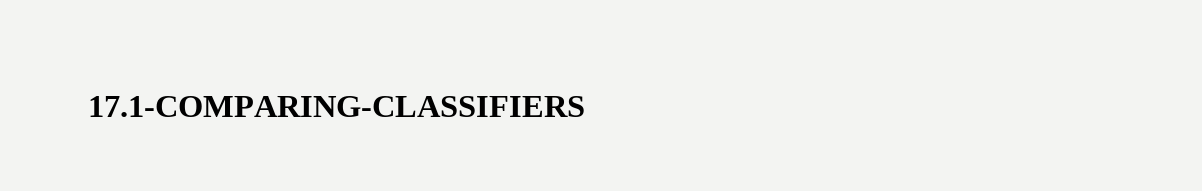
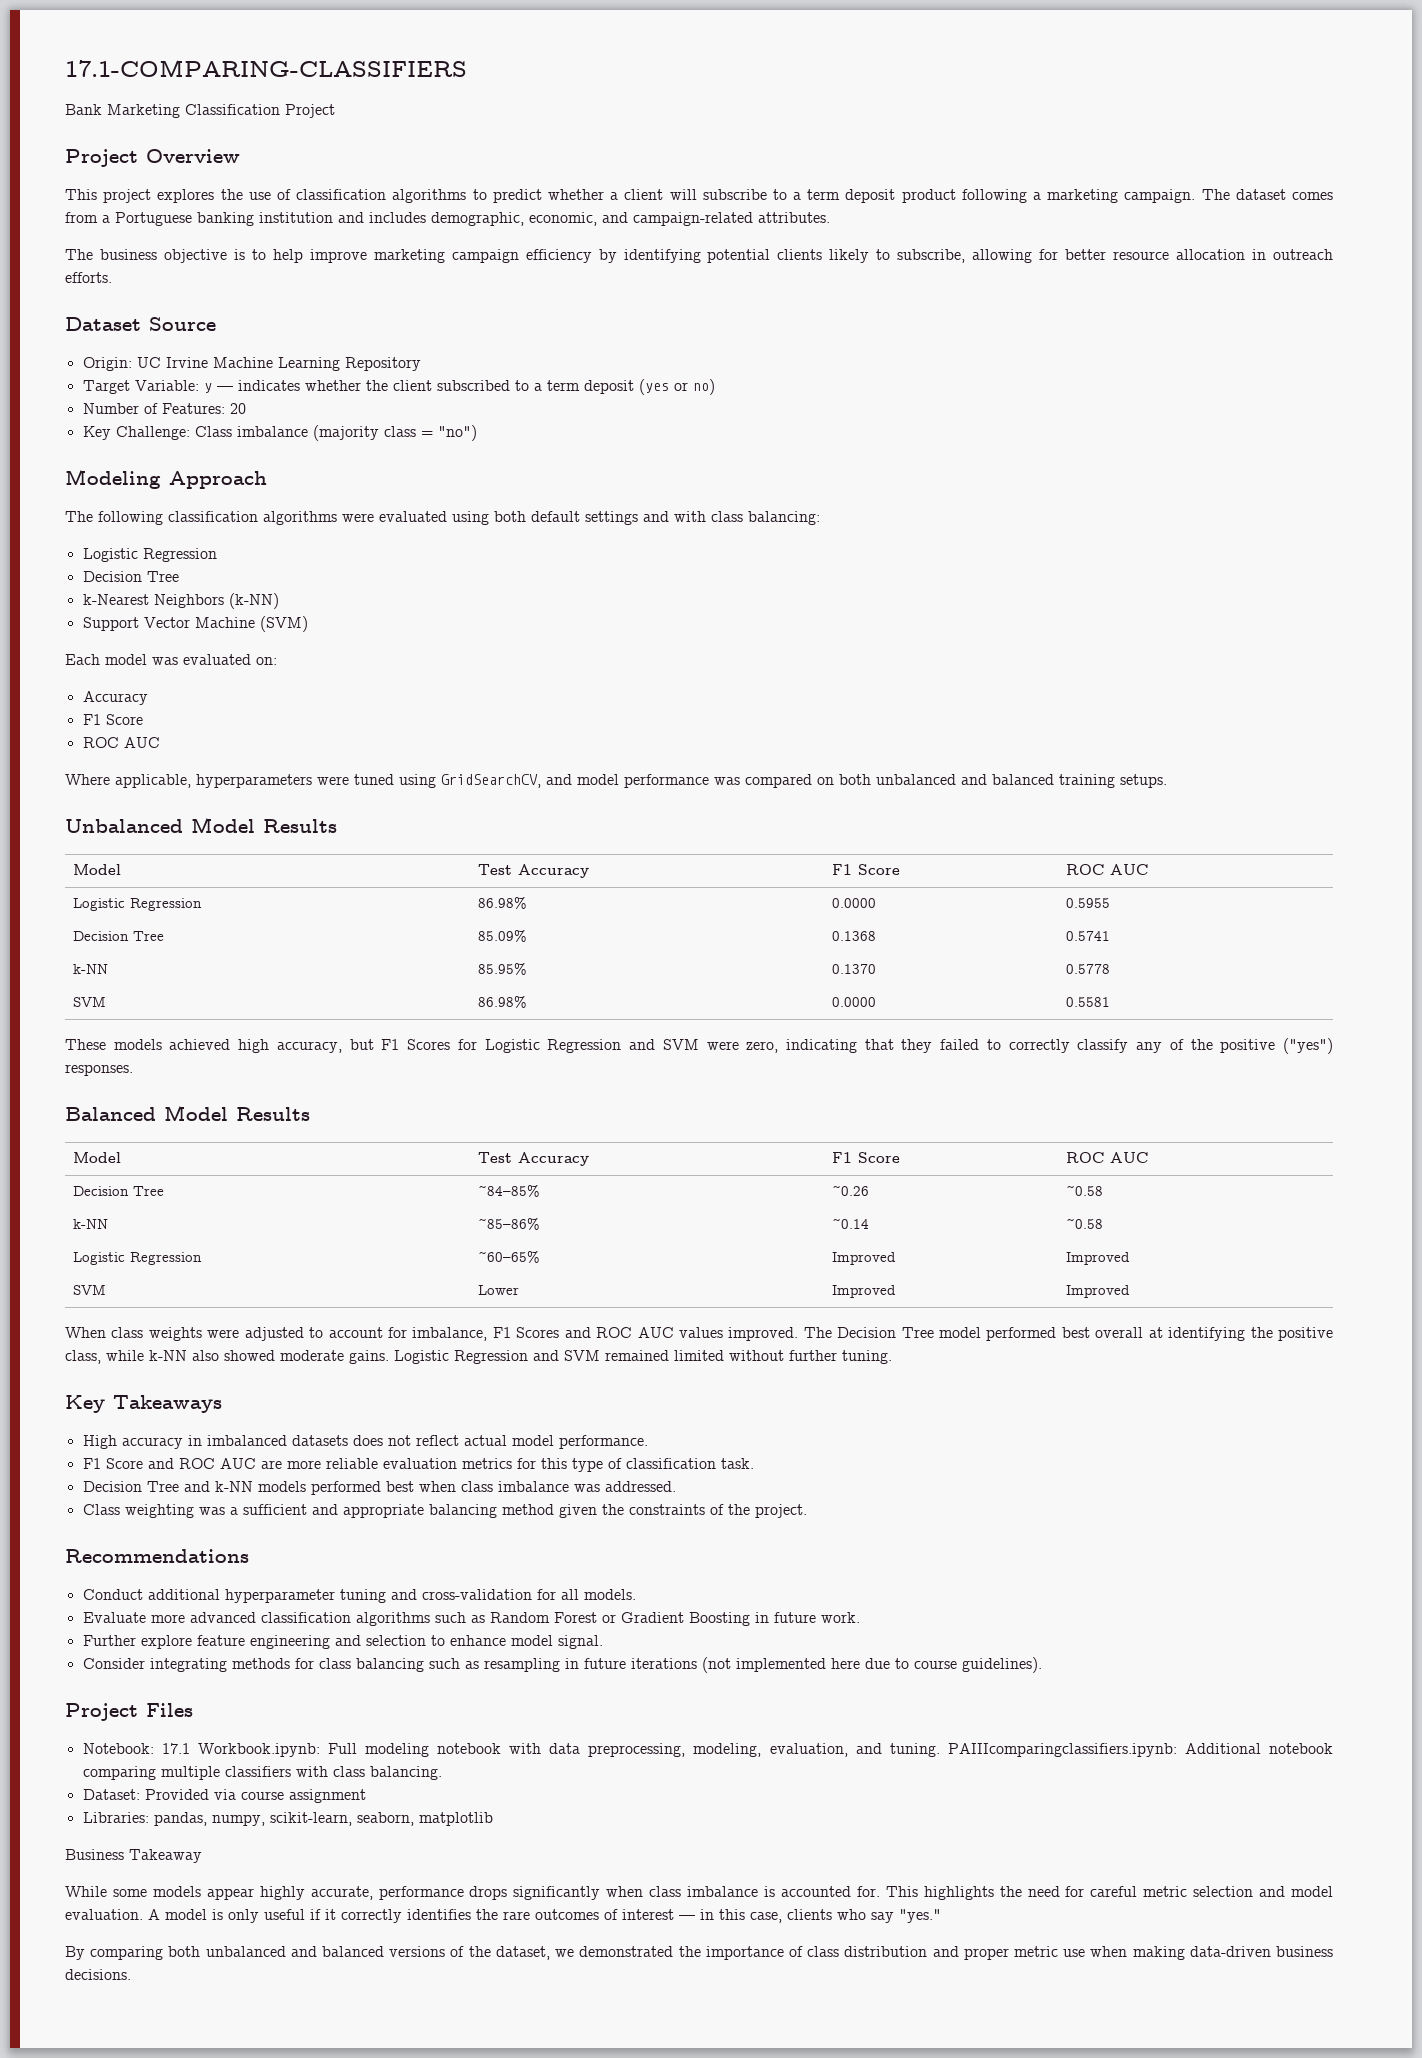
+ Bank Marketing Classification Project
+ Project Overview
+ This project explores the use of classification algorithms to predict whether a client will subscribe to a term deposit product following a marketing campaign. The dataset comes from a Portuguese banking institution and includes demographic, economic, and campaign-related attributes.
+ The business objective is to help improve marketing campaign efficiency by identifying potential clients likely to subscribe, allowing for better resource allocation in outreach efforts.
+ Dataset Source
+ Origin: UC Irvine Machine Learning Repository
+ Target Variable: y — indicates whether the client subscribed to a term deposit (yes or no)
+ Number of Features: 20
+ Key Challenge: Class imbalance (majority class = "no")
+ Modeling Approach
+ The following classification algorithms were evaluated using both default settings and with class balancing:
+ Logistic Regression
+ Decision Tree
+ k-Nearest Neighbors (k-NN)
+ Support Vector Machine (SVM)
+ Each model was evaluated on:
+ Accuracy
+ F1 Score
+ ROC AUC
+ Where applicable, hyperparameters were tuned using GridSearchCV, and model performance was compared on both unbalanced and balanced training setups.
+ Unbalanced Model Results
+ Model | Test Accuracy | F1 Score | ROC AUC
+ Logistic Regression | 86.98% | 0.0000 | 0.5955
+ Decision Tree | 85.09% | 0.1368 | 0.5741
+ k-NN | 85.95% | 0.1370 | 0.5778
+ SVM | 86.98% | 0.0000 | 0.5581
+ These models achieved high accuracy, but F1 Scores for Logistic Regression and SVM were zero, indicating that they failed to correctly classify any of the positive ("yes") responses.
+ Balanced Model Results
+ Model | Test Accuracy | F1 Score | ROC AUC
+ Decision Tree | ~84–85% | ~0.26 | ~0.58
+ k-NN | ~85–86% | ~0.14 | ~0.58
+ Logistic Regression | ~60–65% | Improved | Improved
+ SVM | Lower | Improved | Improved
+ When class weights were adjusted to account for imbalance, F1 Scores and ROC AUC values improved. The Decision Tree model performed best overall at identifying the positive class, while k-NN also showed moderate gains. Logistic Regression and SVM remained limited without further tuning.
+ Key Takeaways
+ High accuracy in imbalanced datasets does not reflect actual model performance.
+ F1 Score and ROC AUC are more reliable evaluation metrics for this type of classification task.
+ Decision Tree and k-NN models performed best when class imbalance was addressed.
+ Class weighting was a sufficient and appropriate balancing method given the constraints of the project.
+ Recommendations
+ Conduct additional hyperparameter tuning and cross-validation for all models.
+ Evaluate more advanced classification algorithms such as Random Forest or Gradient Boosting in future work.
+ Further explore feature engineering and selection to enhance model signal.
+ Consider integrating methods for class balancing such as resampling in future iterations (not implemented here due to course guidelines).
+ Project Files
+ Notebook: 17.1 Workbook.ipynb: Full modeling notebook with data preprocessing, modeling, evaluation, and tuning. PAIIIcomparingclassifiers.ipynb: Additional notebook comparing multiple classifiers with class balancing.
+ Dataset: Provided via course assignment
+ Libraries: pandas, numpy, scikit-learn, seaborn, matplotlib
+ Business Takeaway
+ While some models appear highly accurate, performance drops significantly when class imbalance is accounted for. This highlights the need for careful metric selection and model evaluation. A model is only useful if it correctly identifies the rare outcomes of interest — in this case, clients who say "yes."
+ By comparing both unbalanced and balanced versions of the dataset, we demonstrated the importance of class distribution and proper metric use when making data-driven business decisions.

